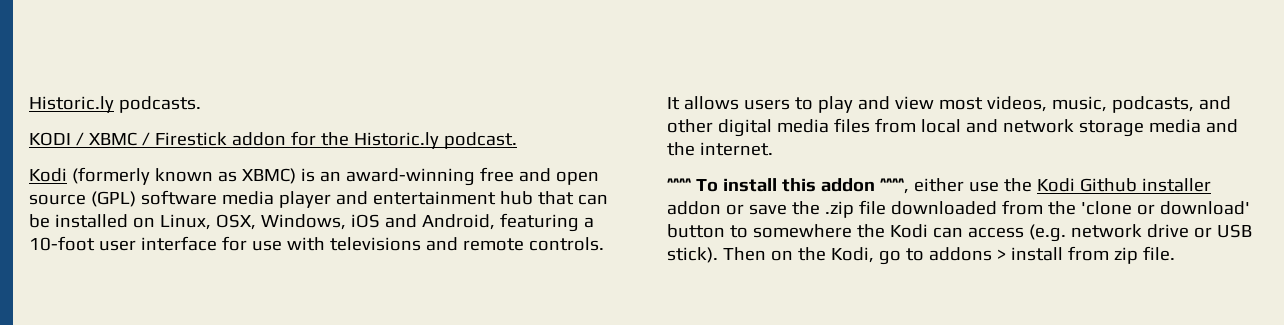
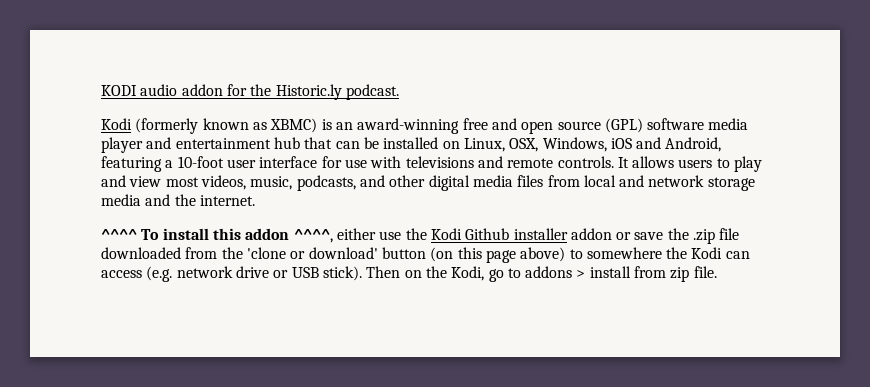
- Historic.ly podcasts.
- KODI / XBMC / Firestick addon for the Historic.ly podcast.
+ KODI audio addon for the Historic.ly podcast.
- ^^^^ To install this addon ^^^^, either use the Kodi Github installer addon or save the .zip file downloaded from the 'clone or download' button to somewhere the Kodi can access (e.g. network drive or USB stick).
+ ^^^^ To install this addon ^^^^, either use the Kodi Github installer addon or save the .zip file downloaded from the 'clone or download' button (on this page above) to somewhere the Kodi can access (e.g. network drive or USB stick).

